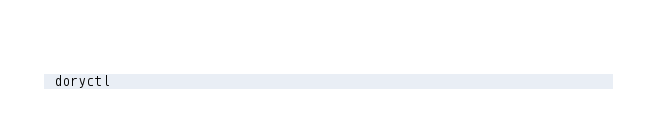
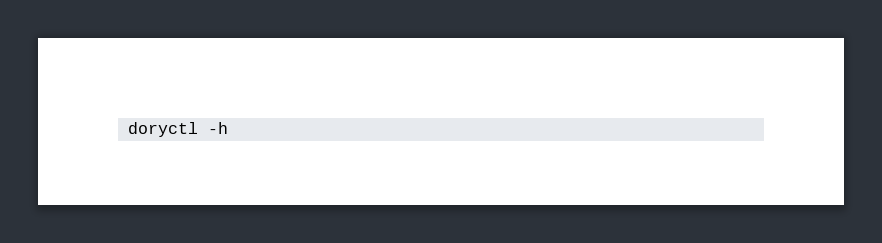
- doryctl
+ doryctl -h

